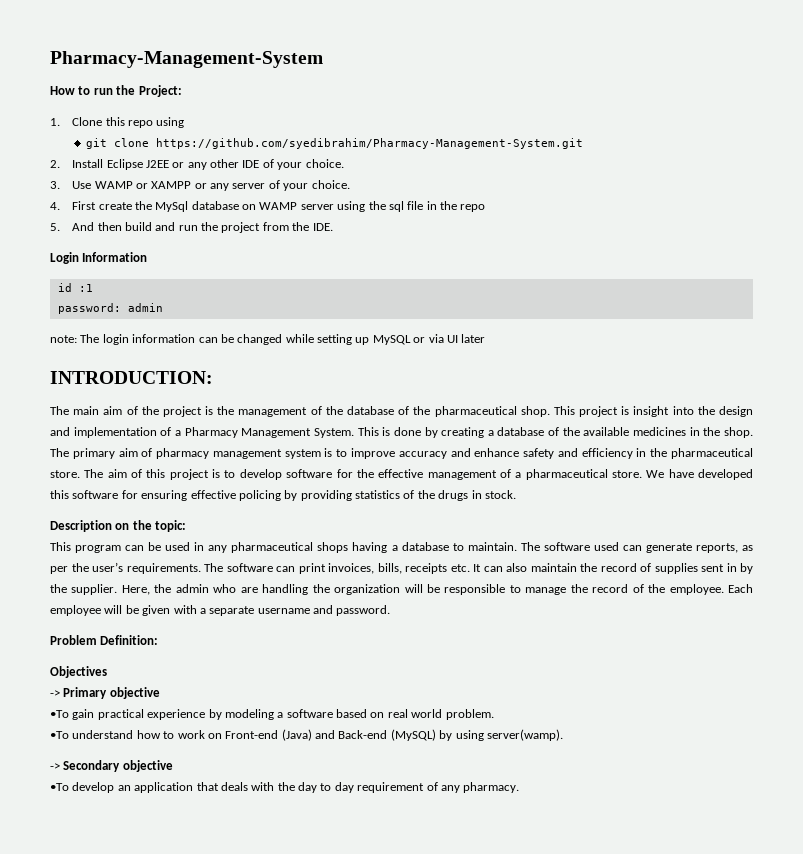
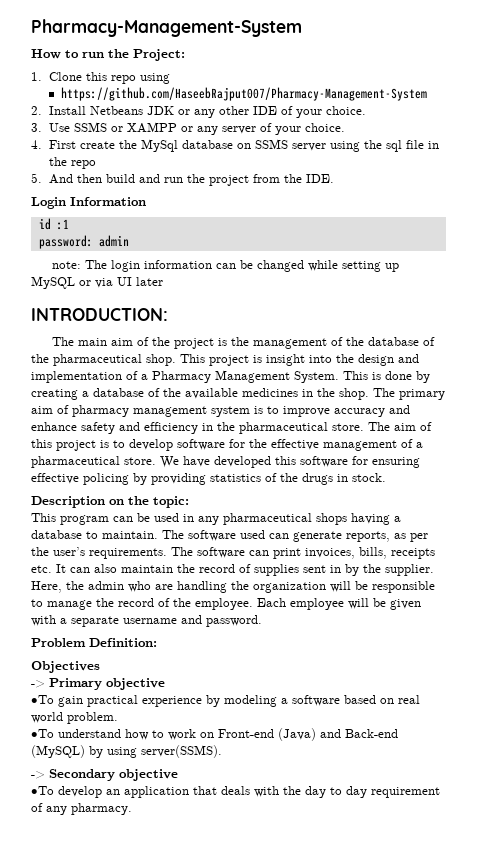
- git clone https://github.com/syedibrahim/Pharmacy-Management-System.git
+ https://github.com/HaseebRajput007/Pharmacy-Management-System
- 2. Install Eclipse J2EE or any other IDE of your choice.
+ 2. Install Netbeans JDK or any other IDE of your choice.
- 3. Use WAMP or XAMPP or any server of your choice.
+ 3. Use SSMS or XAMPP or any server of your choice.
- 4. First create the MySql database on WAMP server using the sql file in the repo
+ 4. First create the MySql database on SSMS server using the sql file in the repo
- •To understand how to work on Front-end (Java) and Back-end (MySQL) by using server(wamp).
+ •To understand how to work on Front-end (Java) and Back-end (MySQL) by using server(SSMS).

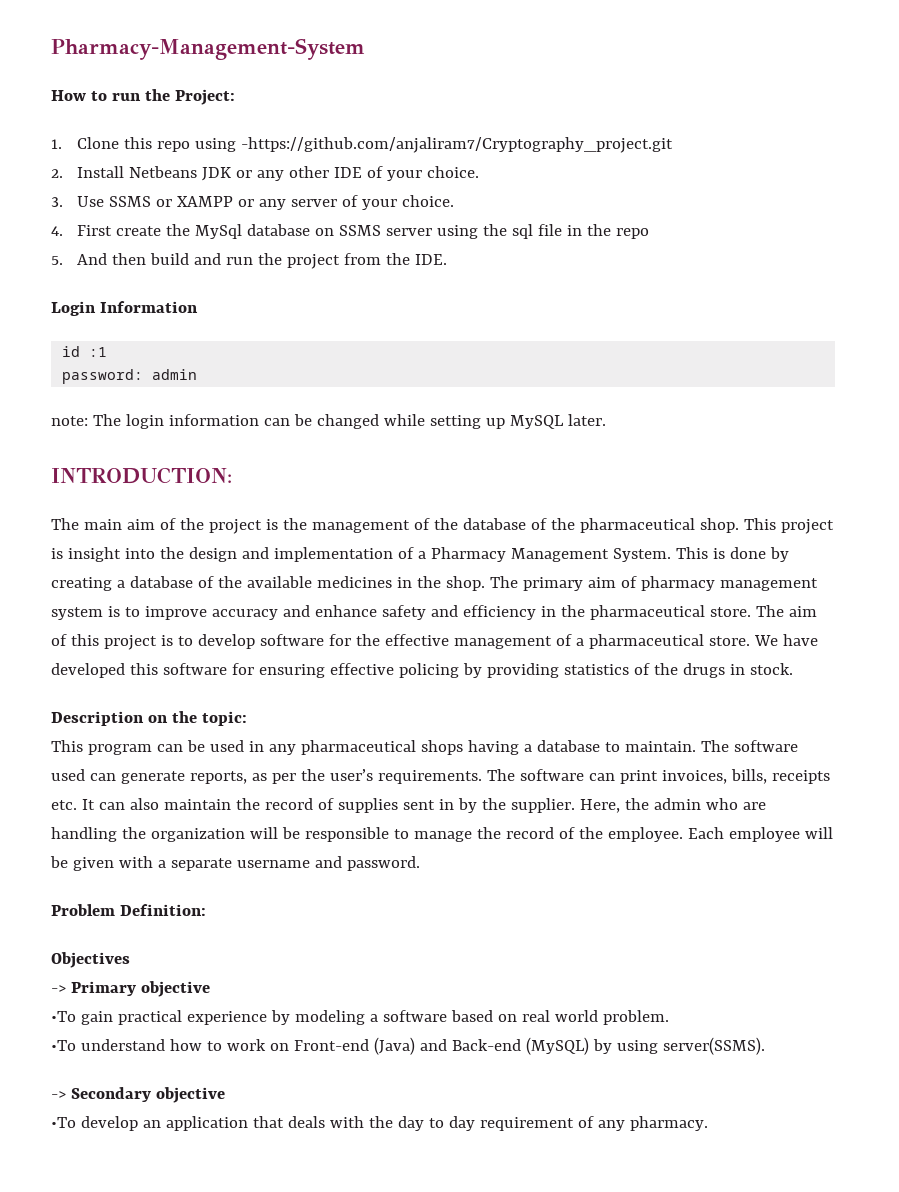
- 1. Clone this repo using
- https://github.com/HaseebRajput007/Pharmacy-Management-System
+ 1. Clone this repo using -https://github.com/anjaliram7/Cryptography_project.git
- note: The login information can be changed while setting up MySQL or via UI later
+ note: The login information can be changed while setting up MySQL later.

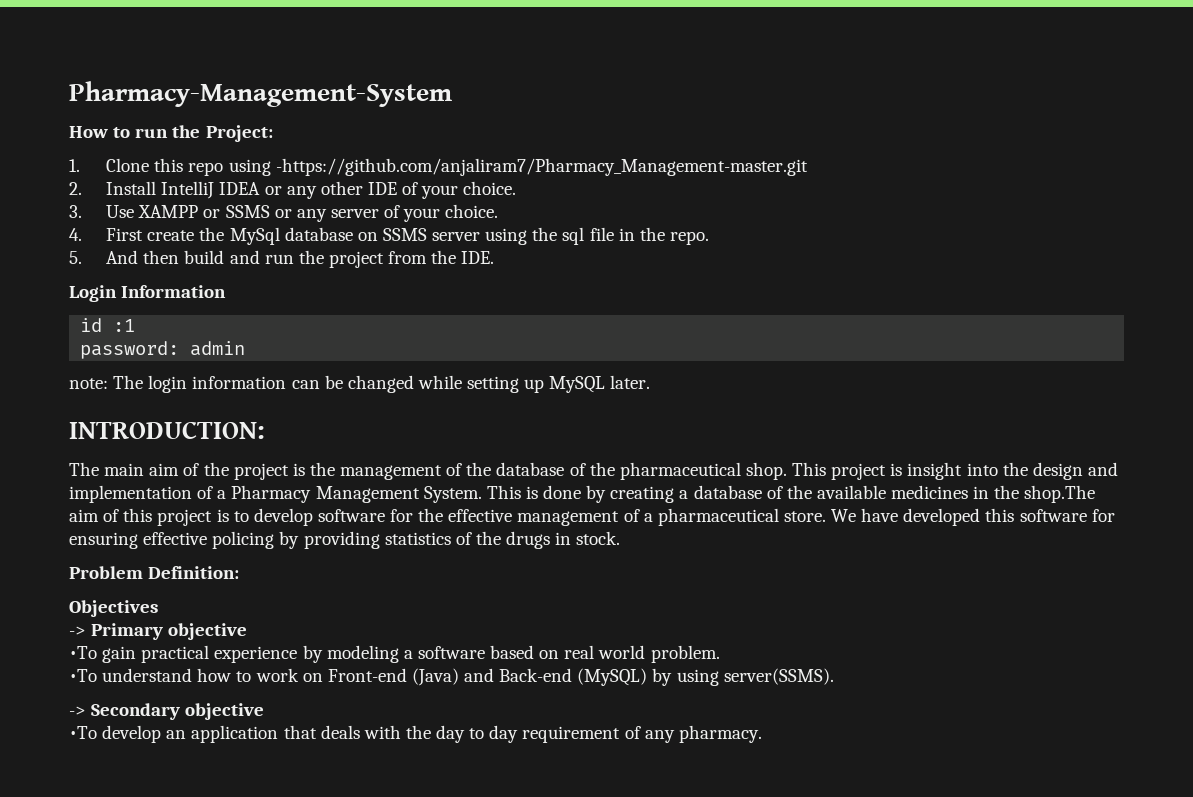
- 1. Clone this repo using -https://github.com/anjaliram7/Cryptography_project.git
+ 1. Clone this repo using -https://github.com/anjaliram7/Pharmacy_Management-master.git
- 2. Install Netbeans JDK or any other IDE of your choice.
+ 2. Install IntelliJ IDEA or any other IDE of your choice.
- 3. Use SSMS or XAMPP or any server of your choice.
+ 3. Use XAMPP or SSMS or any server of your choice.
- 4. First create the MySql database on SSMS server using the sql file in the repo
+ 4. First create the MySql database on SSMS server using the sql file in the repo.
- This is done by creating a database of the available medicines in the shop. The primary aim of pharmacy management system is to improve accuracy and enhance safety and efficiency in the pharmaceutical store. The aim of this project is to develop software for the effective management of a pharmaceutical store.
+ This is done by creating a database of the available medicines in the shop.The aim of this project is to develop software for the effective management of a pharmaceutical store.
- Description on the topic:
- This program can be used in any pharmaceutical shops having a database to maintain. The software used can generate reports, as per the user’s requirements. The software can print invoices, bills, receipts etc. It can also maintain the record of supplies sent in by the supplier. Here, the admin who are handling the organization will be responsible to manage the record of the employee. Each employee will be given with a separate username and password.

